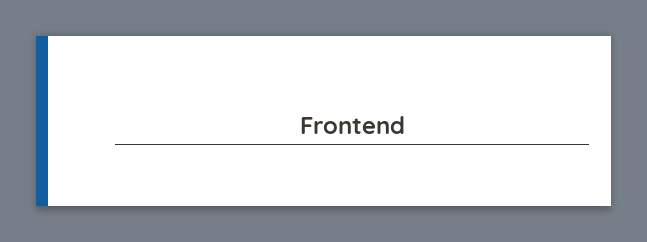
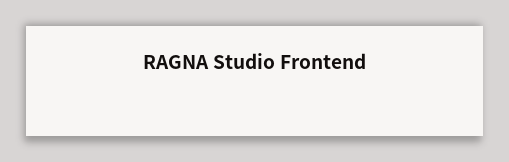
- Frontend
+ RAGNA Studio Frontend

